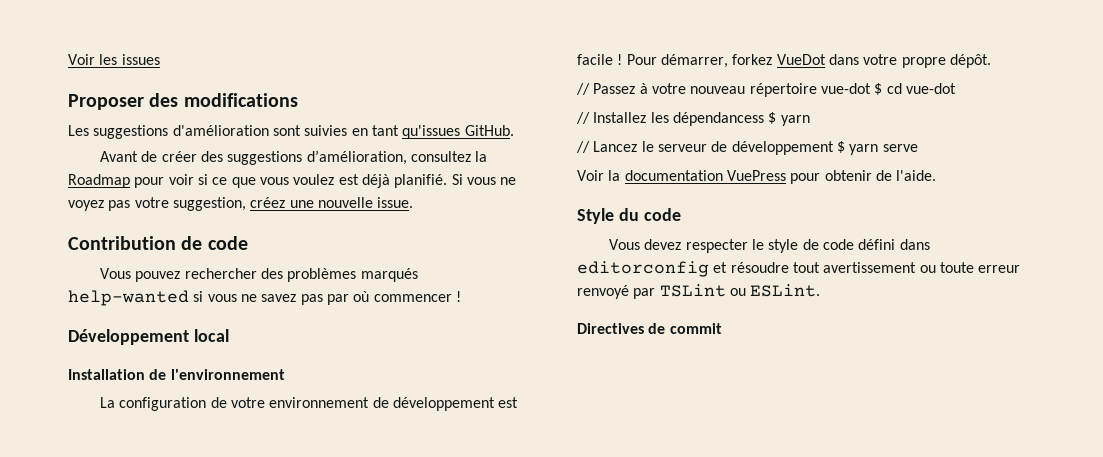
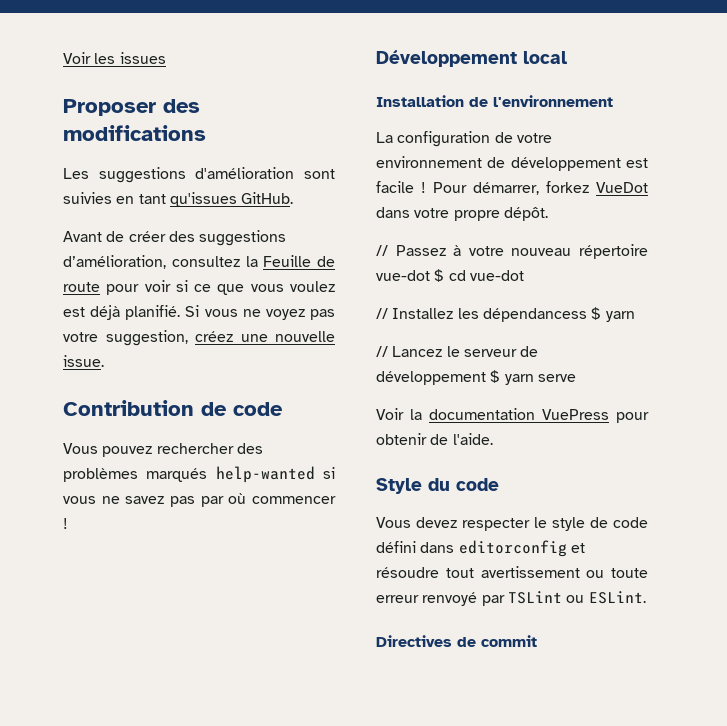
- Avant de créer des suggestions d’amélioration, consultez la Roadmap pour voir si ce que vous voulez est déjà planifié.
+ Avant de créer des suggestions d’amélioration, consultez la Feuille de route pour voir si ce que vous voulez est déjà planifié.

